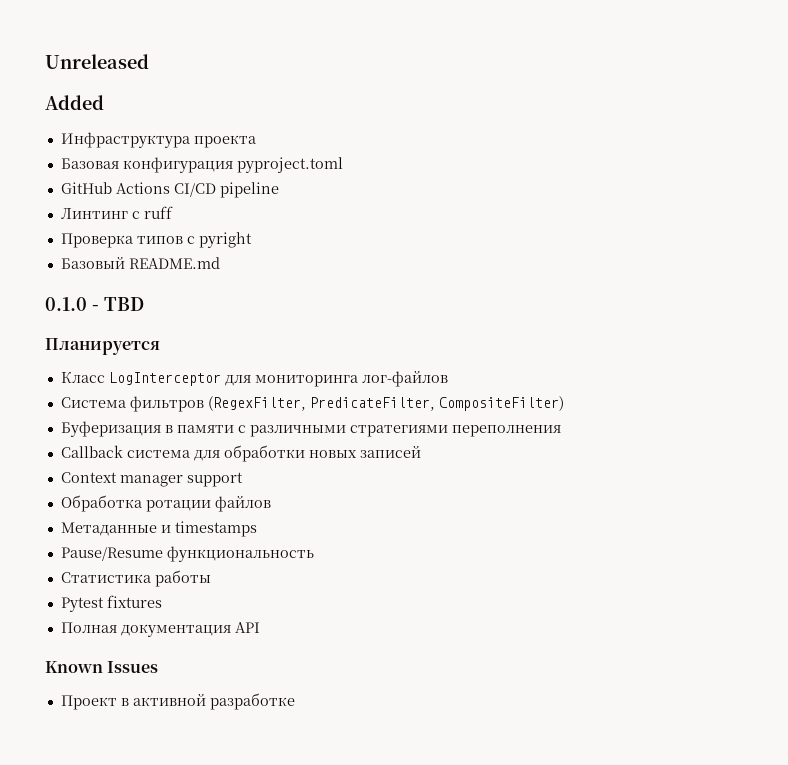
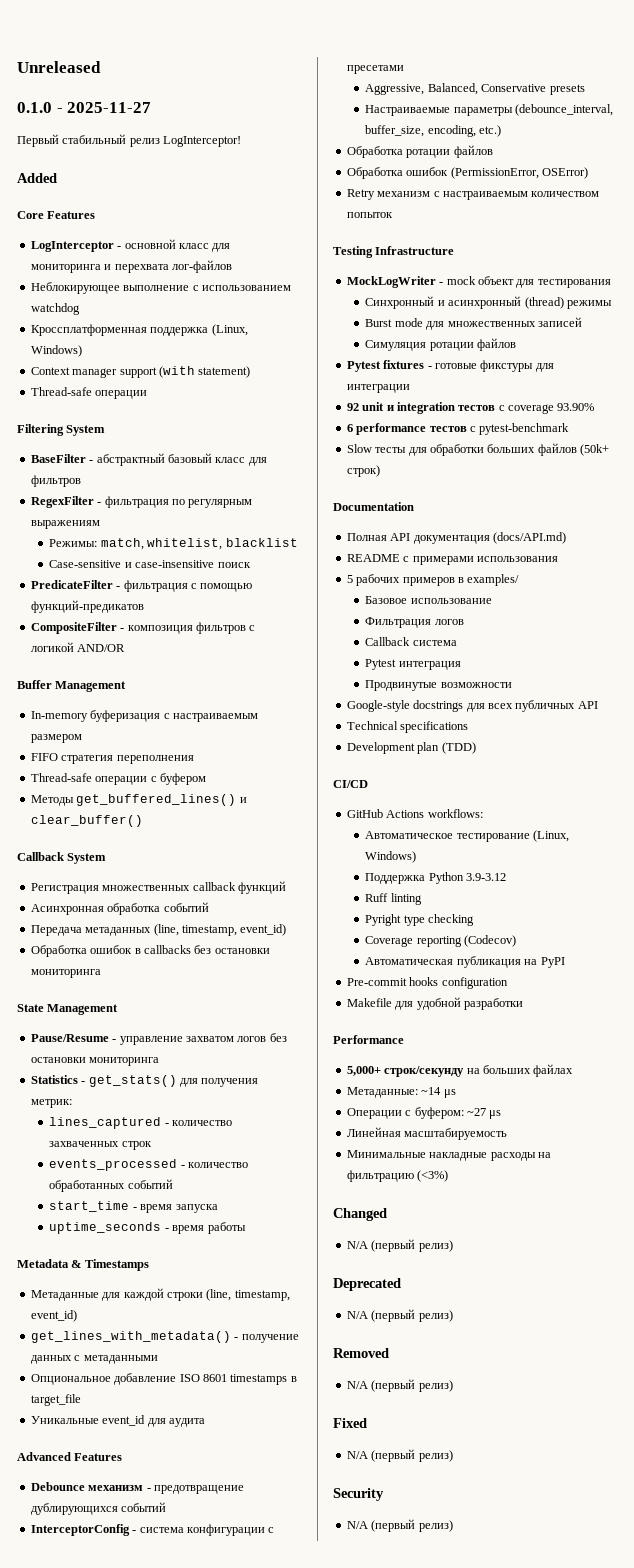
+ 0.1.0 - 2025-11-27
+ Первый стабильный релиз LogInterceptor!
  Added
- Инфраструктура проекта
- Базовая конфигурация pyproject.toml
- GitHub Actions CI/CD pipeline
- Линтинг с ruff
- Проверка типов с pyright
- Базовый README.md
- 0.1.0 - TBD
- Планируется
- Класс LogInterceptor для мониторинга лог-файлов
- Система фильтров (RegexFilter, PredicateFilter, CompositeFilter)
- Буферизация в памяти с различными стратегиями переполнения
- Callback система для обработки новых записей
- Context manager support
+ Core Features
+ LogInterceptor - основной класс для мониторинга и перехвата лог-файлов
+ Неблокирующее выполнение с использованием watchdog
+ Кроссплатформенная поддержка (Linux, Windows)
+ Context manager support (with statement)
+ Thread-safe операции
+ Filtering System
+ BaseFilter - абстрактный базовый класс для фильтров
+ RegexFilter - фильтрация по регулярным выражениям
+ Режимы: match, whitelist, blacklist
+ Case-sensitive и case-insensitive поиск
+ PredicateFilter - фильтрация с помощью функций-предикатов
+ CompositeFilter - композиция фильтров с логикой AND/OR
+ Buffer Management
+ In-memory буферизация с настраиваемым размером
+ FIFO стратегия переполнения
+ Thread-safe операции с буфером
+ Методы get_buffered_lines() и clear_buffer()
+ Callback System
+ Регистрация множественных callback функций
+ Асинхронная обработка событий
+ Передача метаданных (line, timestamp, event_id)
+ Обработка ошибок в callbacks без остановки мониторинга
+ State Management
+ Pause/Resume - управление захватом логов без остановки мониторинга
+ Statistics - get_stats() для получения метрик:
+ lines_captured - количество захваченных строк
+ events_processed - количество обработанных событий
+ start_time - время запуска
+ uptime_seconds - время работы
+ Metadata & Timestamps
+ Метаданные для каждой строки (line, timestamp, event_id)
+ get_lines_with_metadata() - получение данных с метаданными
+ Опциональное добавление ISO 8601 timestamps в target_file
+ Уникальные event_id для аудита
+ Advanced Features
+ Debounce механизм - предотвращение дублирующихся событий
+ InterceptorConfig - система конфигурации с пресетами
+ Aggressive, Balanced, Conservative presets
+ Настраиваемые параметры (debounce_interval, buffer_size, encoding, etc.)
  Обработка ротации файлов
- Метаданные и timestamps
- Pause/Resume функциональность
- Статистика работы
- Pytest fixtures
- Полная документация API
- Known Issues
- Проект в активной разработке
+ Обработка ошибок (PermissionError, OSError)
+ Retry механизм с настраиваемым количеством попыток
+ Testing Infrastructure
+ MockLogWriter - mock объект для тестирования
+ Синхронный и асинхронный (thread) режимы
+ Burst mode для множественных записей
+ Симуляция ротации файлов
+ Pytest fixtures - готовые фикстуры для интеграции
+ 92 unit и integration тестов с coverage 93.90%
+ 6 performance тестов с pytest-benchmark
+ Slow тесты для обработки больших файлов (50k+ строк)
+ Documentation
+ Полная API документация (docs/API.md)
+ README с примерами использования
+ 5 рабочих примеров в examples/
+ Базовое использование
+ Фильтрация логов
+ Callback система
+ Pytest интеграция
+ Продвинутые возможности
+ Google-style docstrings для всех публичных API
+ Technical specifications
+ Development plan (TDD)
+ CI/CD
+ GitHub Actions workflows:
+ Автоматическое тестирование (Linux, Windows)
+ Поддержка Python 3.9-3.12
+ Ruff linting
+ Pyright type checking
+ Coverage reporting (Codecov)
+ Автоматическая публикация на PyPI
+ Pre-commit hooks configuration
+ Makefile для удобной разработки
+ Performance
+ 5,000+ строк/секунду на больших файлах
+ Метаданные: ~14 μs
+ Операции с буфером: ~27 μs
+ Линейная масштабируемость
+ Минимальные накладные расходы на фильтрацию (<3%)
+ Changed
+ N/A (первый релиз)
+ Deprecated
+ N/A (первый релиз)
+ Removed
+ N/A (первый релиз)
+ Fixed
+ N/A (первый релиз)
+ Security
+ N/A (первый релиз)

